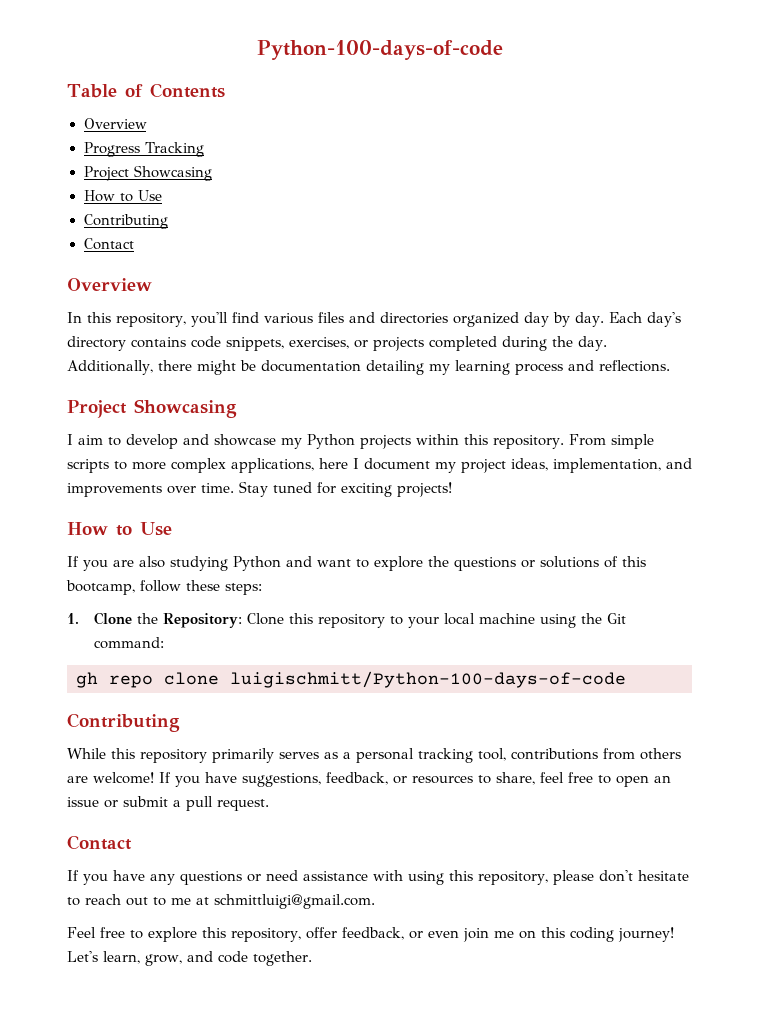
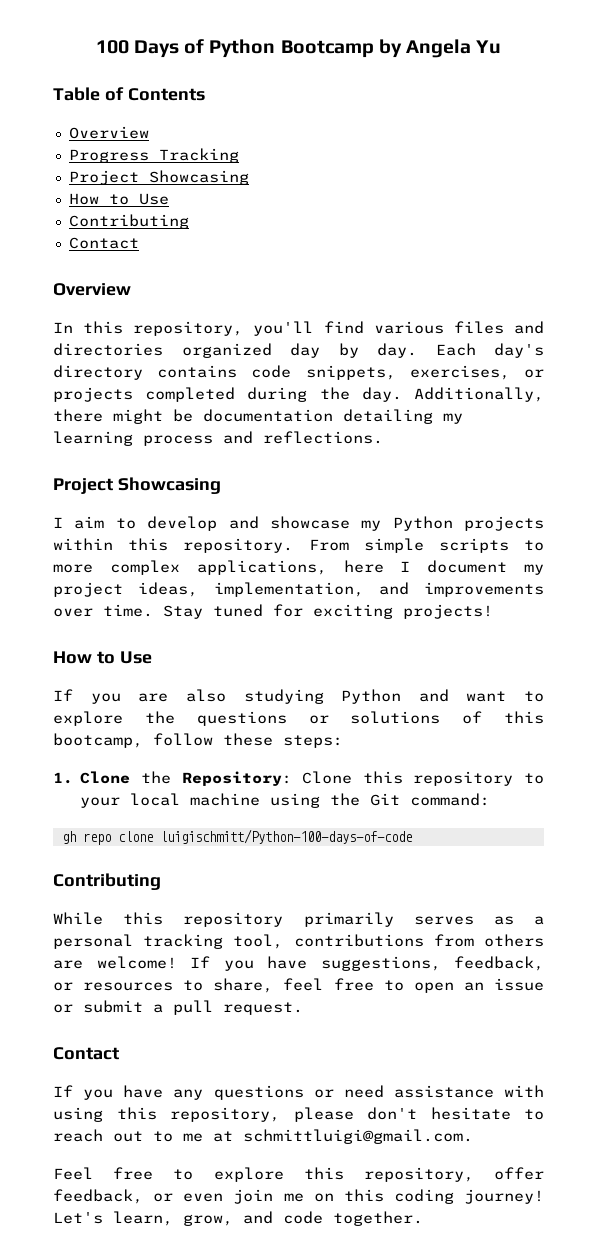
- Python-100-days-of-code
+ 100 Days of Python Bootcamp by Angela Yu

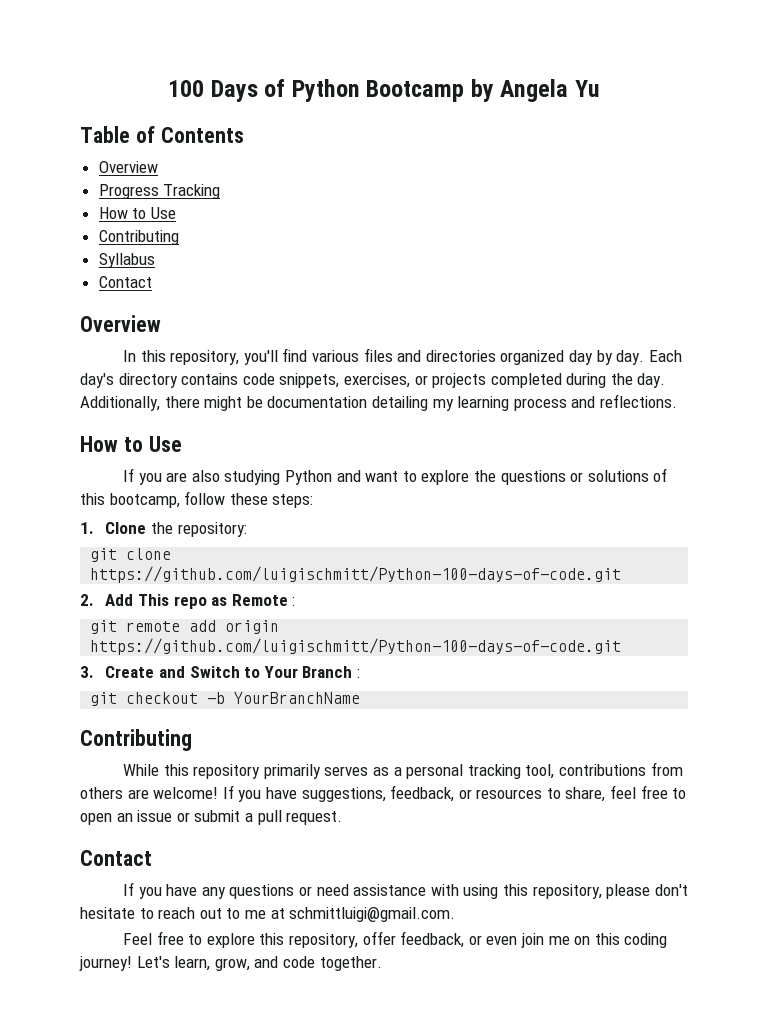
  Progress Tracking
- Project Showcasing
+ Syllabus
  Additionally, there might be documentation detailing my learning process and reflections.
- Project Showcasing
- I aim to develop and showcase my Python projects within this repository. From simple scripts to more complex applications, here I document my project ideas, implementation, and improvements over time. Stay tuned for exciting projects!
- 1. Clone the Repository: Clone this repository to your local machine using the Git command:
- gh repo clone luigischmitt/Python-100-days-of-code
+ 1. Clone the repository:
+ git clone https://github.com/luigischmitt/Python-100-days-of-code.git
+ 2. Add This repo as Remote :
+ git remote add origin https://github.com/luigischmitt/Python-100-days-of-code.git
+ 3. Create and Switch to Your Branch :
+ git checkout -b YourBranchName

